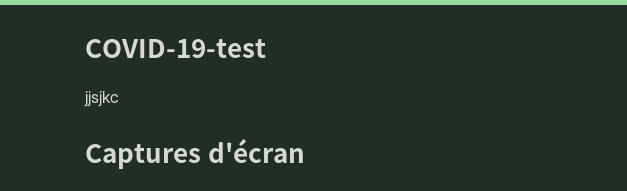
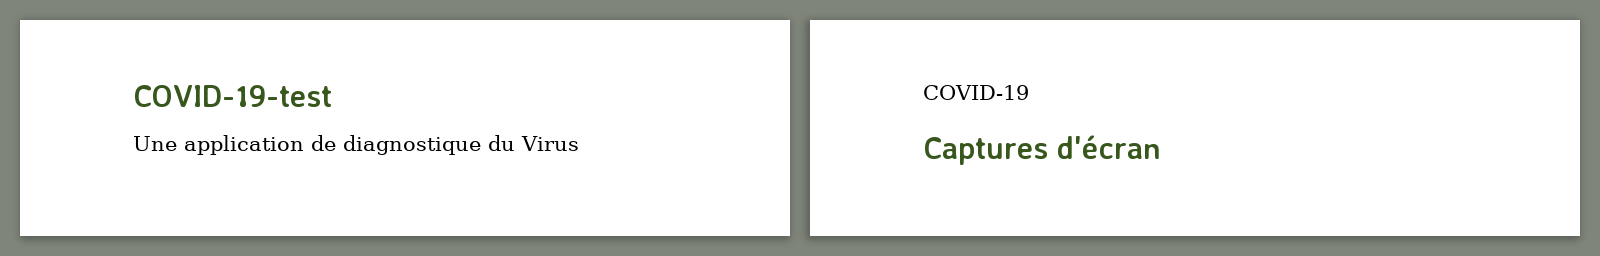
- jjsjkc
+ Une application de diagnostique du Virus COVID-19

